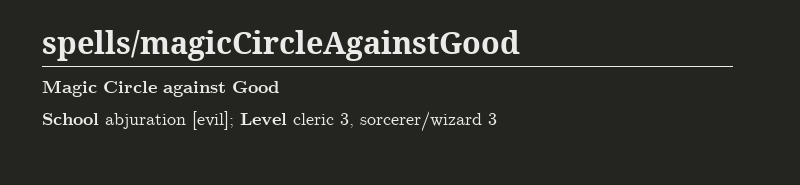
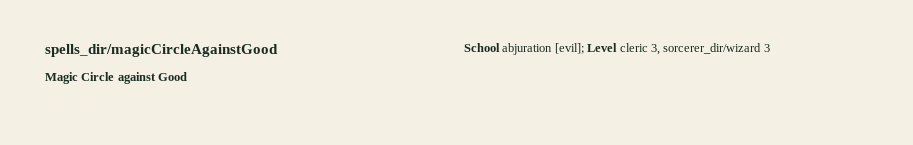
- spells/magicCircleAgainstGood
+ spells_dir/magicCircleAgainstGood
- School abjuration [evil]; Level cleric 3, sorcerer/wizard 3
+ School abjuration [evil]; Level cleric 3, sorcerer_dir/wizard 3

